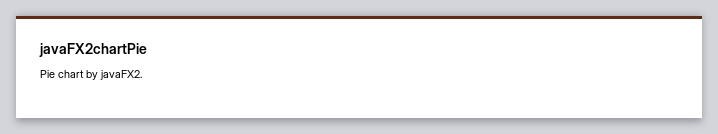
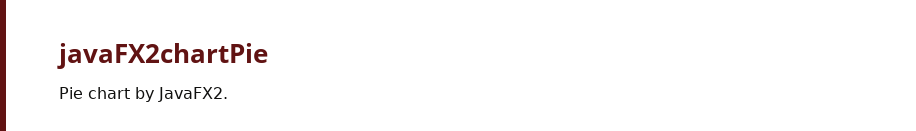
- Pie chart by javaFX2.
+ Pie chart by JavaFX2.

